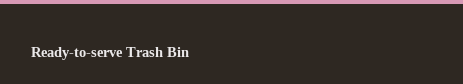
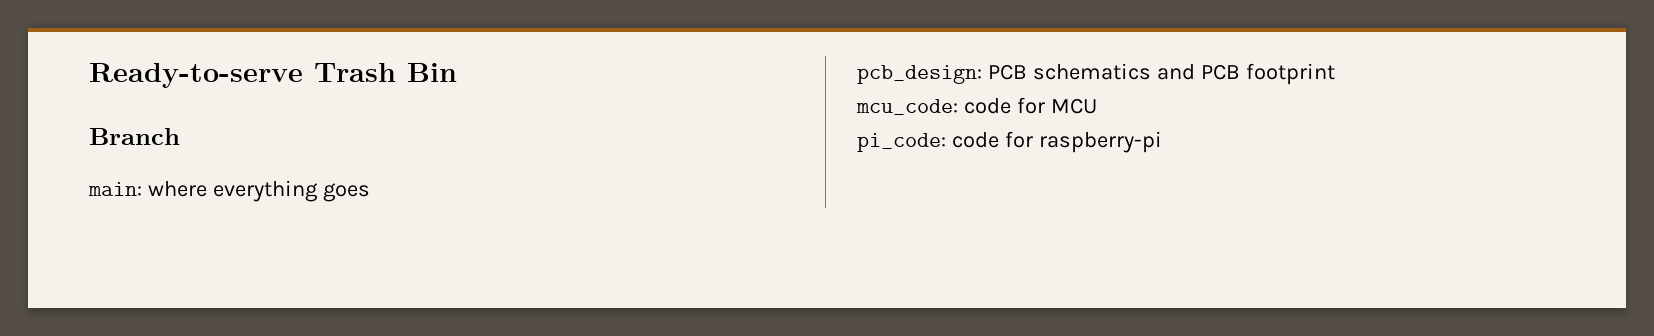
+ Branch
+ main: where everything goes
+ pcb_design: PCB schematics and PCB footprint
+ mcu_code: code for MCU
+ pi_code: code for raspberry-pi

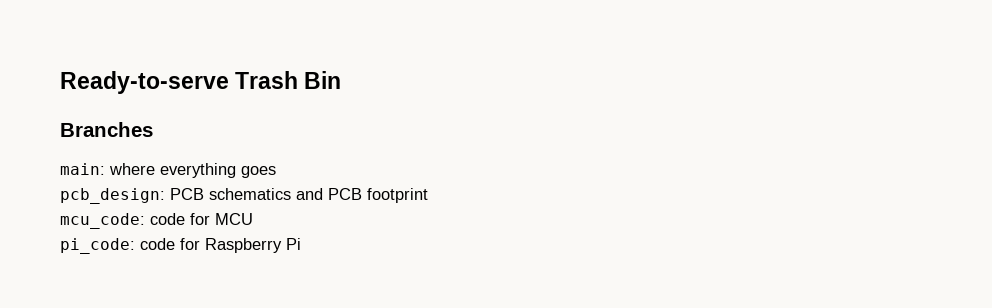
- Branch
+ Branches
- pi_code: code for raspberry-pi
+ pi_code: code for Raspberry Pi

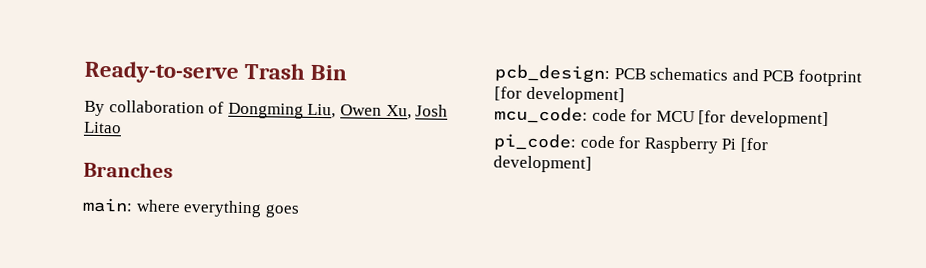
+ By collaboration of Dongming Liu, Owen Xu, Josh Litao
- pcb_design: PCB schematics and PCB footprint
+ pcb_design: PCB schematics and PCB footprint [for development]
- mcu_code: code for MCU
+ mcu_code: code for MCU [for development]
- pi_code: code for Raspberry Pi
+ pi_code: code for Raspberry Pi [for development]

